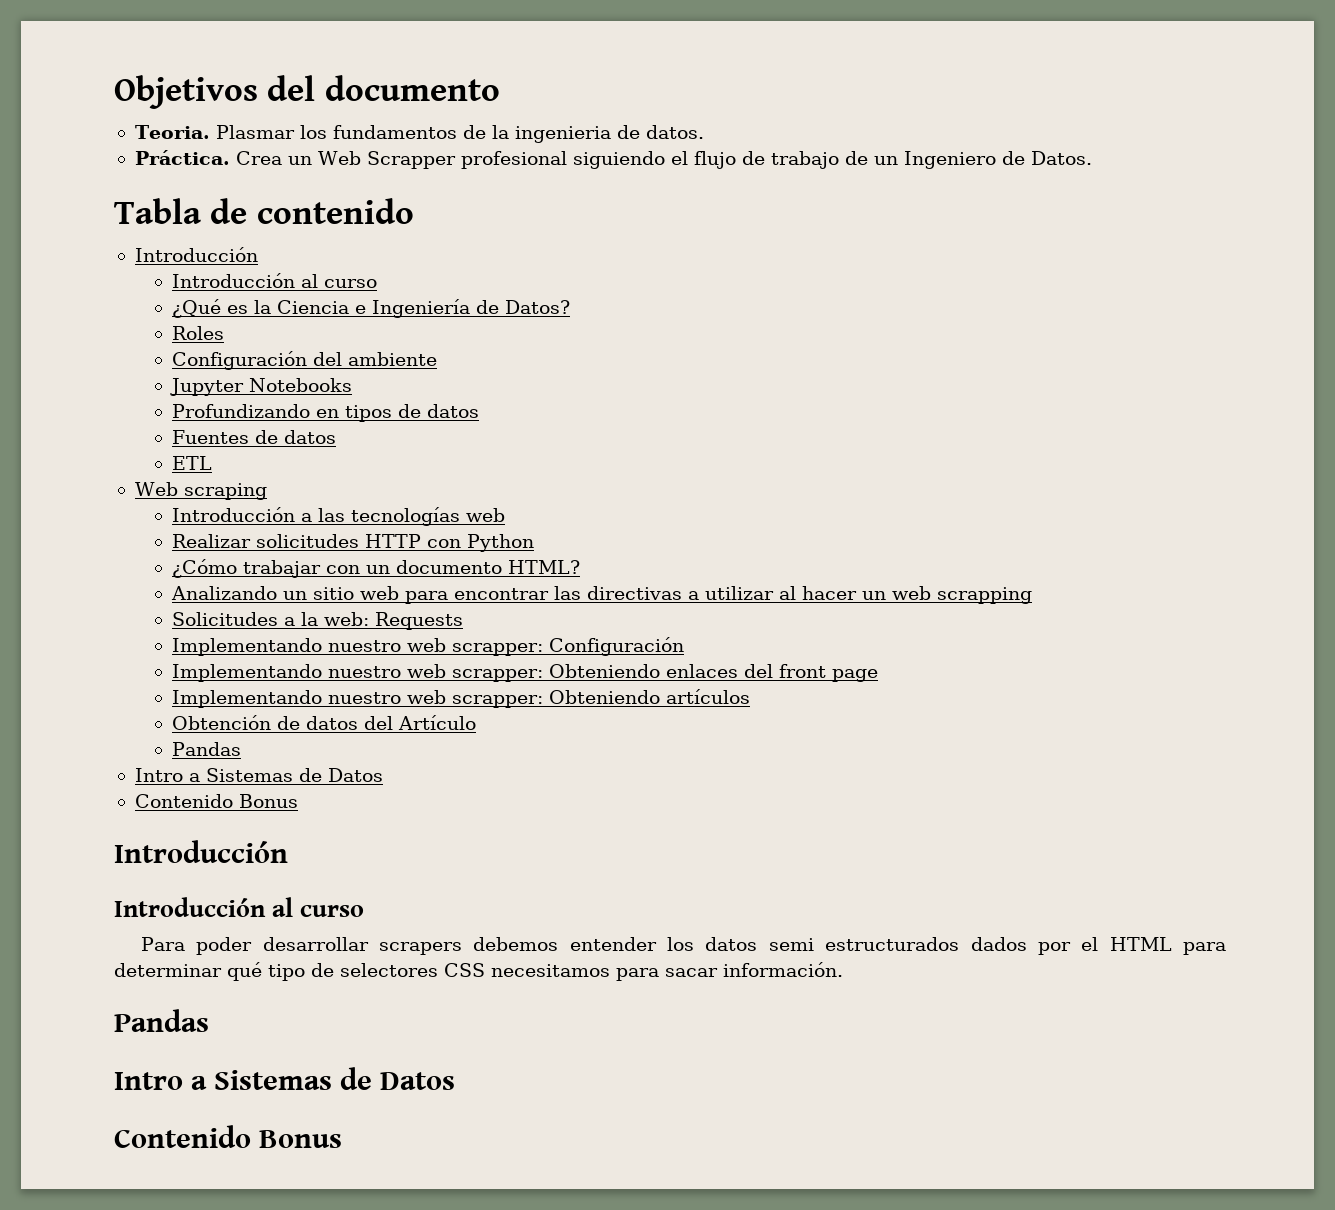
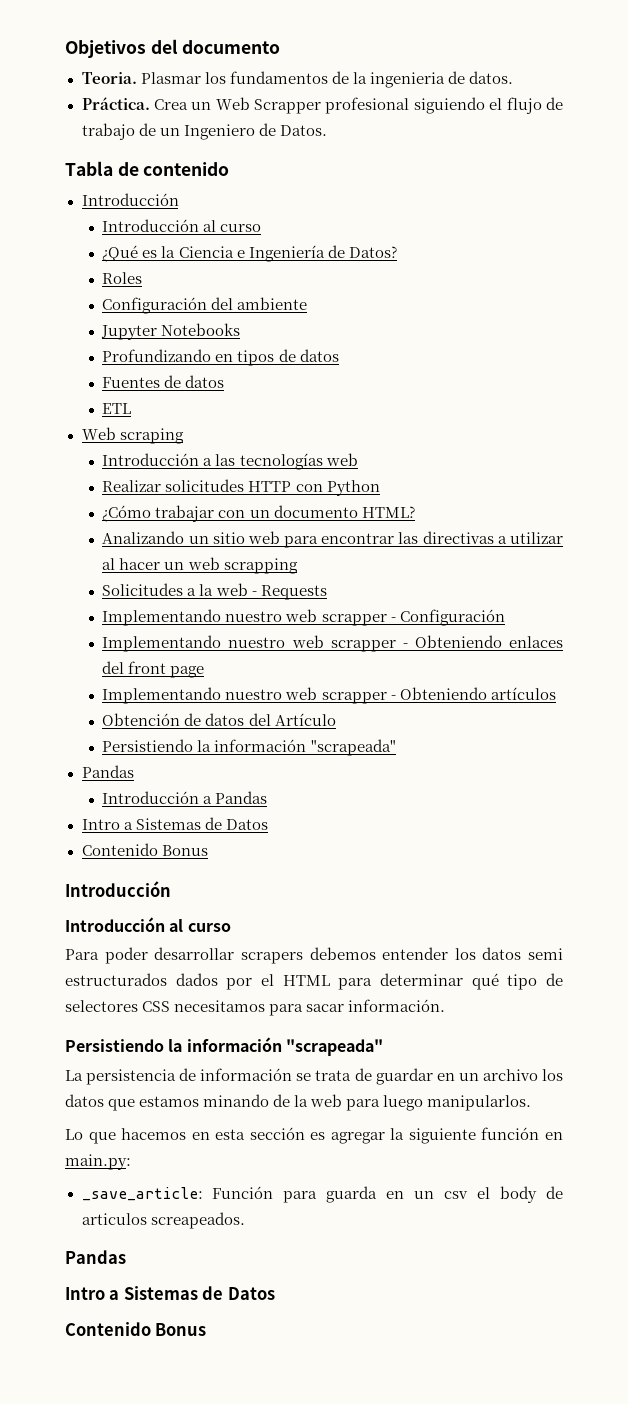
- Solicitudes a la web: Requests
+ Solicitudes a la web - Requests
- Implementando nuestro web scrapper: Configuración
+ Implementando nuestro web scrapper - Configuración
- Implementando nuestro web scrapper: Obteniendo enlaces del front page
+ Implementando nuestro web scrapper - Obteniendo enlaces del front page
- Implementando nuestro web scrapper: Obteniendo artículos
+ Implementando nuestro web scrapper - Obteniendo artículos
  Obtención de datos del Artículo
+ Persistiendo la información "scrapeada"
  Pandas
+ Introducción a Pandas
  Para poder desarrollar scrapers debemos entender los datos semi estructurados dados por el HTML para determinar qué tipo de selectores CSS necesitamos para sacar información.
+ Persistiendo la información "scrapeada"
+ La persistencia de información se trata de guardar en un archivo los datos que estamos minando de la web para luego manipularlos.
+ Lo que hacemos en esta sección es agregar la siguiente función en main.py:
+ _save_article: Función para guarda en un csv el body de articulos screapeados.

